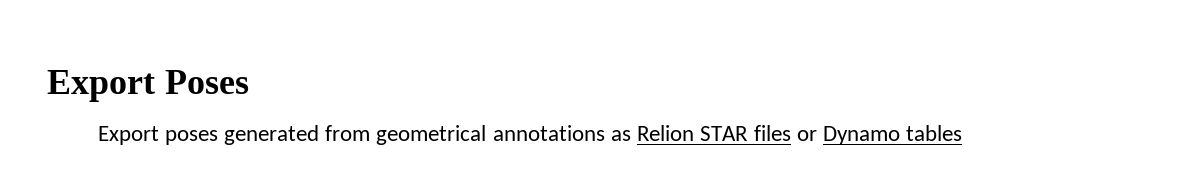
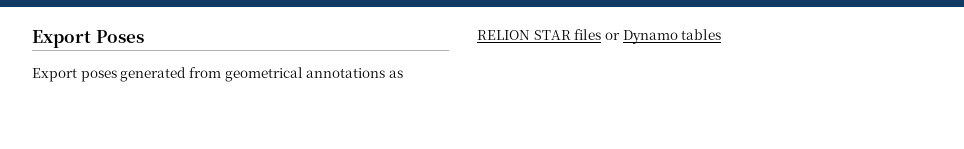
- Export poses generated from geometrical annotations as Relion STAR files or Dynamo tables
+ Export poses generated from geometrical annotations as RELION STAR files or Dynamo tables

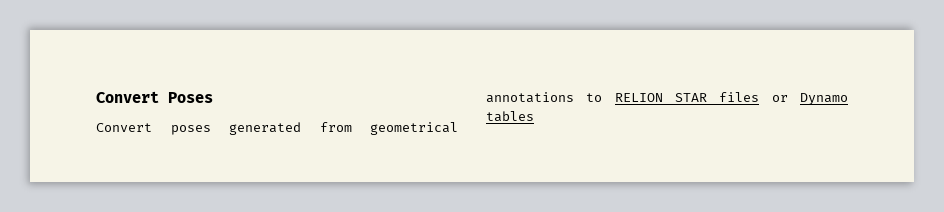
- Export Poses
+ Convert Poses
- Export poses generated from geometrical annotations as RELION STAR files or Dynamo tables
+ Convert poses generated from geometrical annotations to RELION STAR files or Dynamo tables

